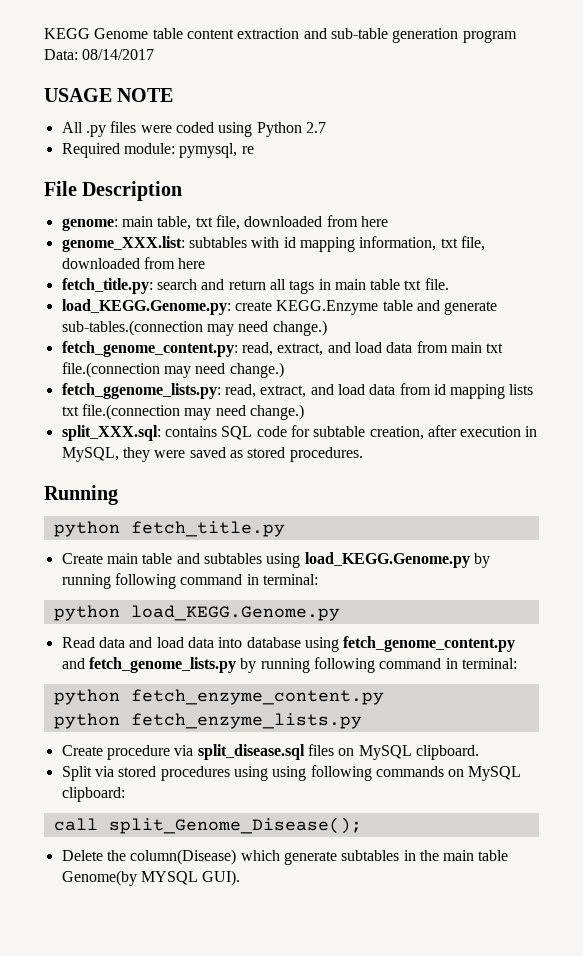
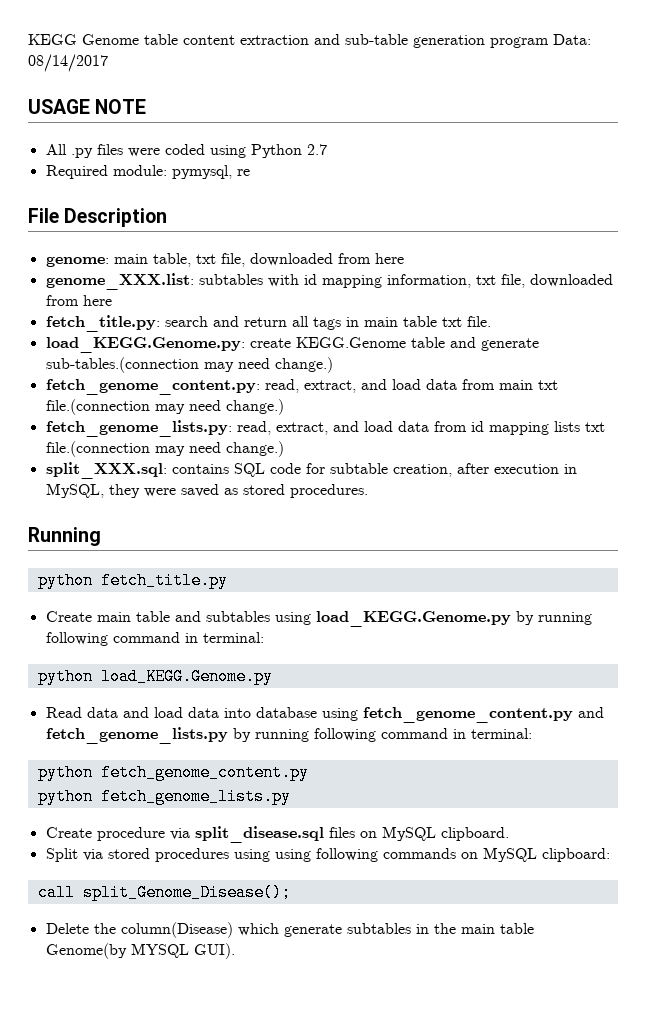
- load_KEGG.Genome.py: create KEGG.Enzyme table and generate sub-tables.(connection may need change.)
+ load_KEGG.Genome.py: create KEGG.Genome table and generate sub-tables.(connection may need change.)
- fetch_ggenome_lists.py: read, extract, and load data from id mapping lists txt file.(connection may need change.)
+ fetch_genome_lists.py: read, extract, and load data from id mapping lists txt file.(connection may need change.)
- python fetch_enzyme_content.py
- python fetch_enzyme_lists.py
+ python fetch_genome_content.py
+ python fetch_genome_lists.py

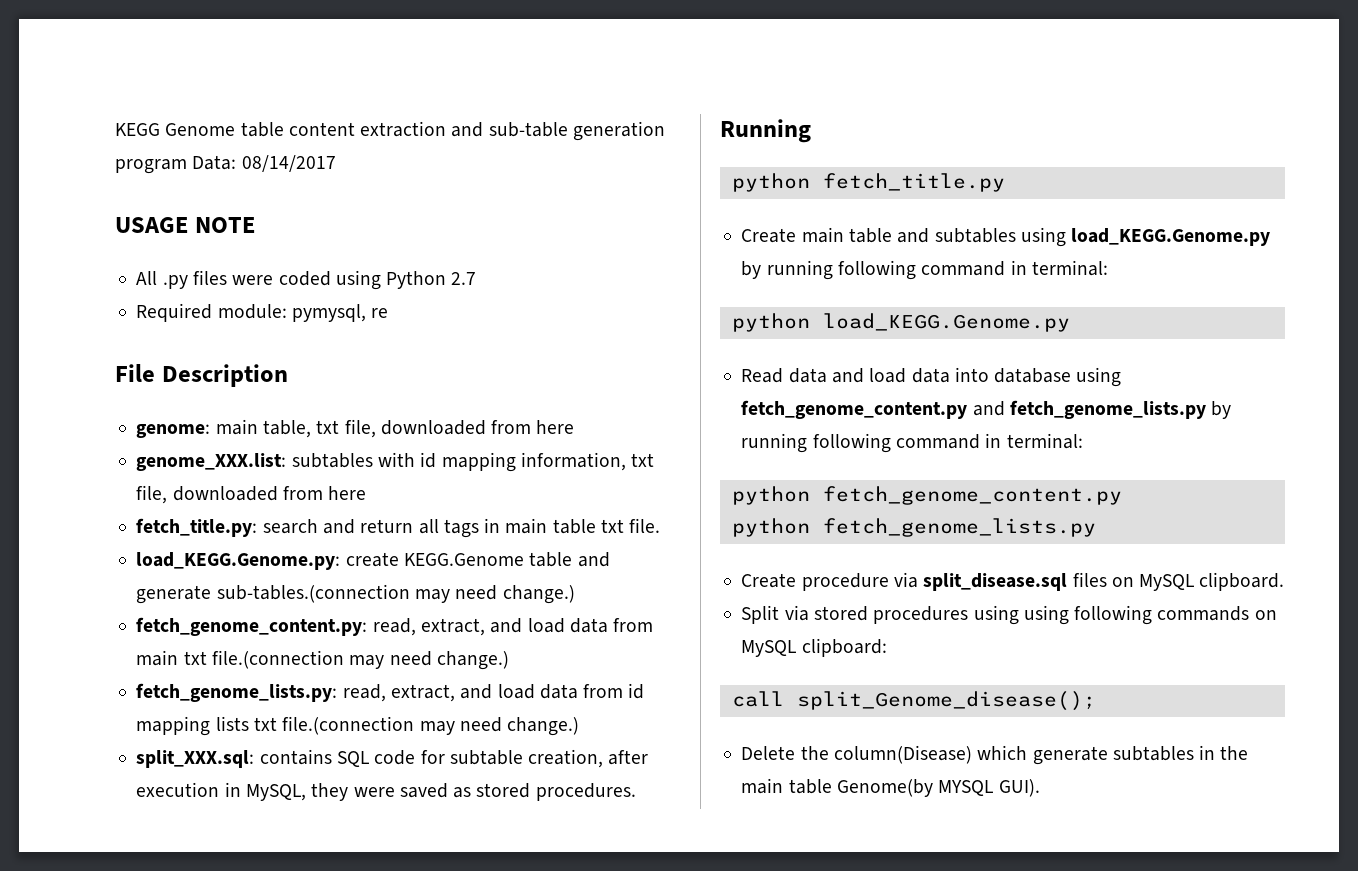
- call split_Genome_Disease();
+ call split_Genome_disease();

